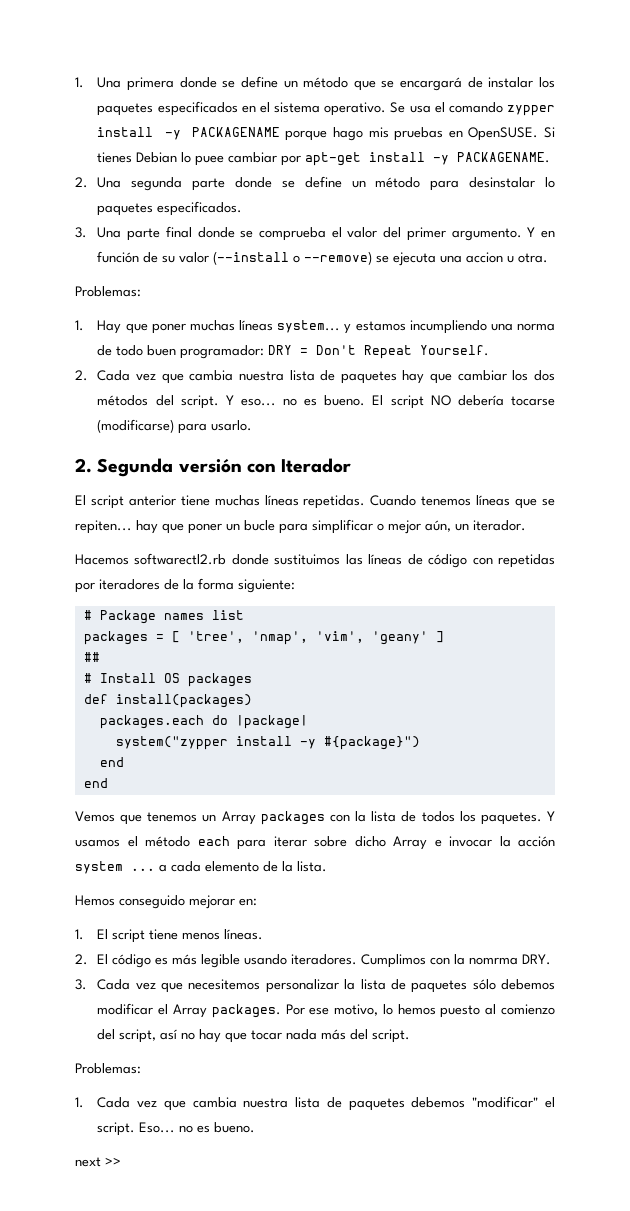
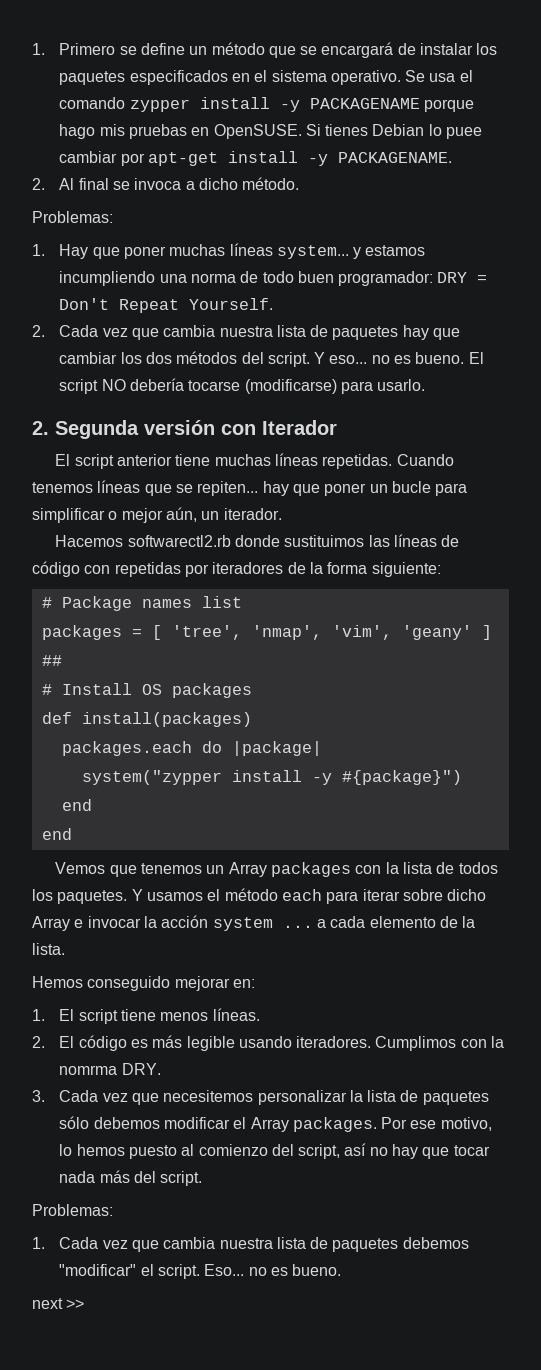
- 1. Una primera donde se define un método que se encargará de instalar los paquetes especificados en el sistema operativo.
+ 1. Primero se define un método que se encargará de instalar los paquetes especificados en el sistema operativo.
- 2. Una segunda parte donde se define un método para desinstalar lo paquetes especificados.
- 3. Una parte final donde se comprueba el valor del primer argumento. Y en función de su valor (--install o --remove) se ejecuta una accion u otra.
+ 2. Al final se invoca a dicho método.

